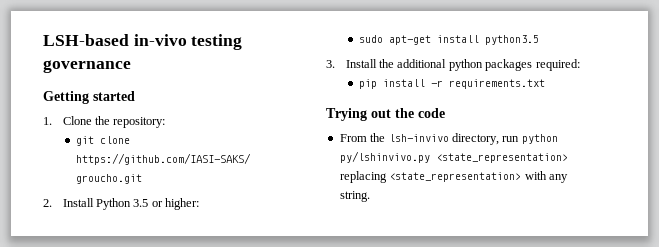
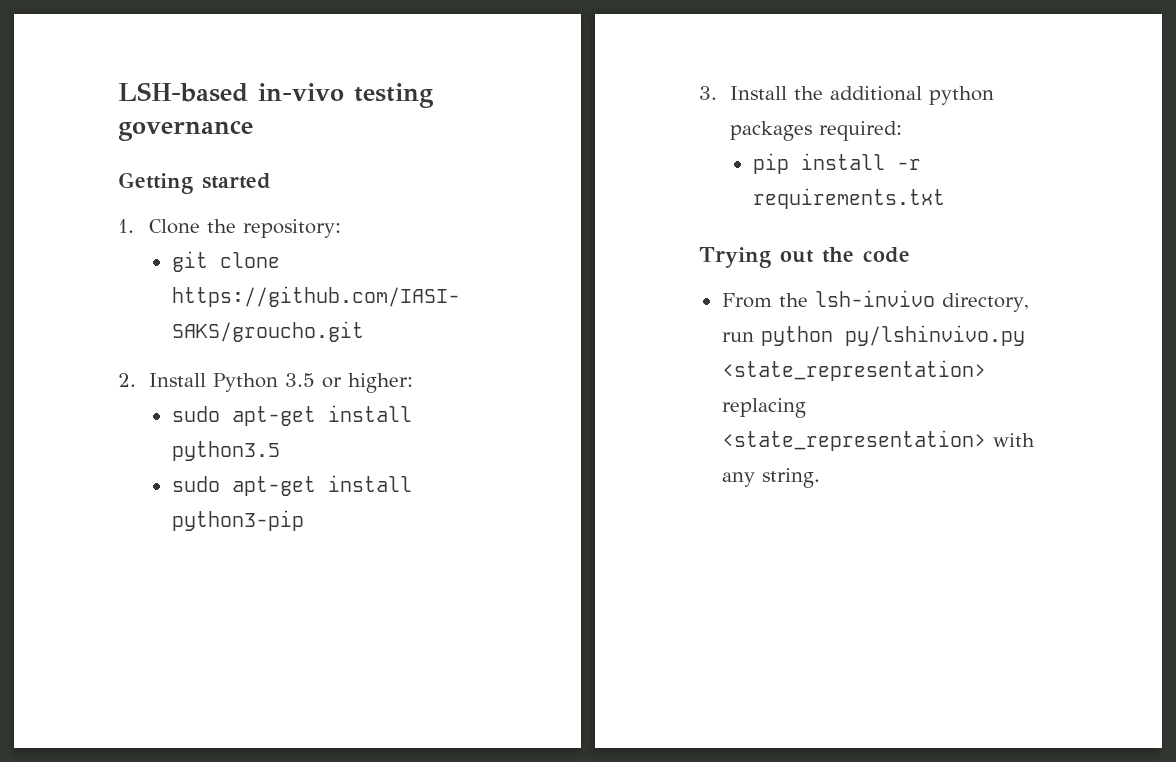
+ sudo apt-get install python3-pip

